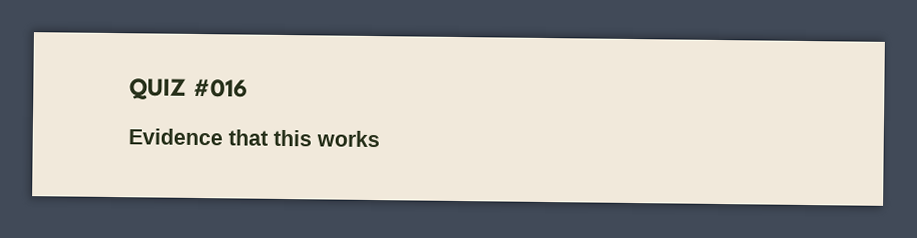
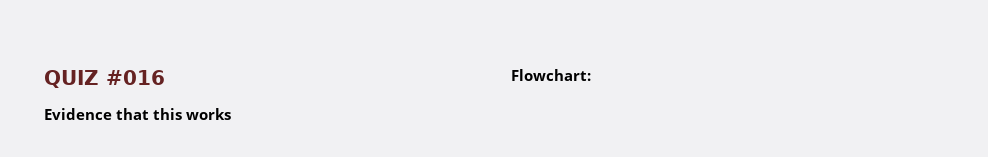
+ Flowchart:

